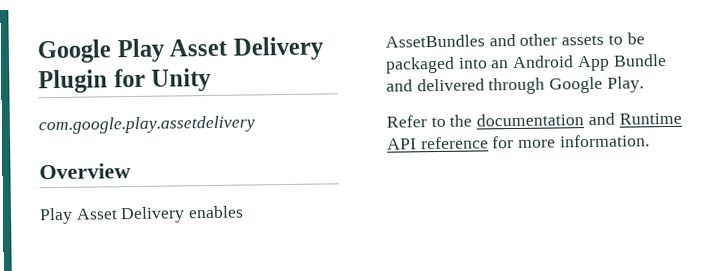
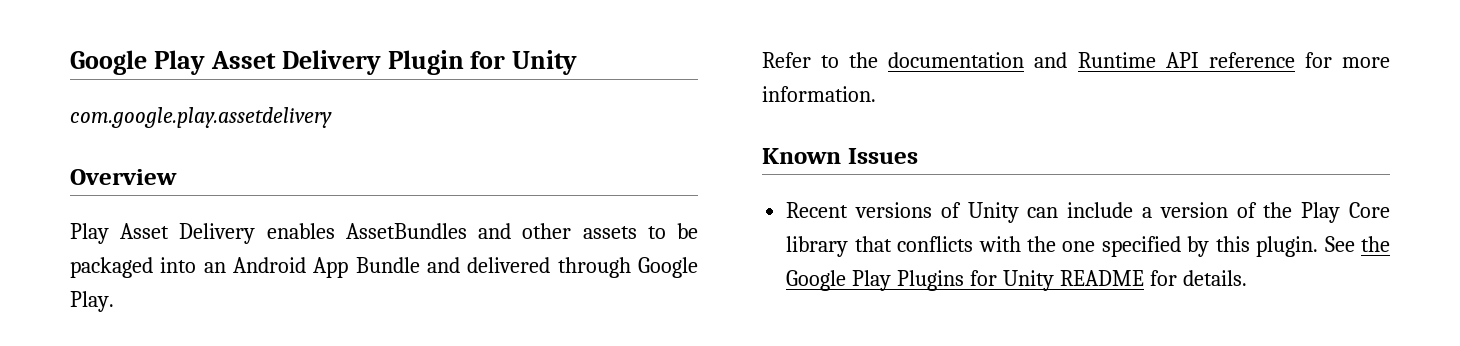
+ Known Issues
+ Recent versions of Unity can include a version of the Play Core library that conflicts with the one specified by this plugin. See the Google Play Plugins for Unity README for details.

